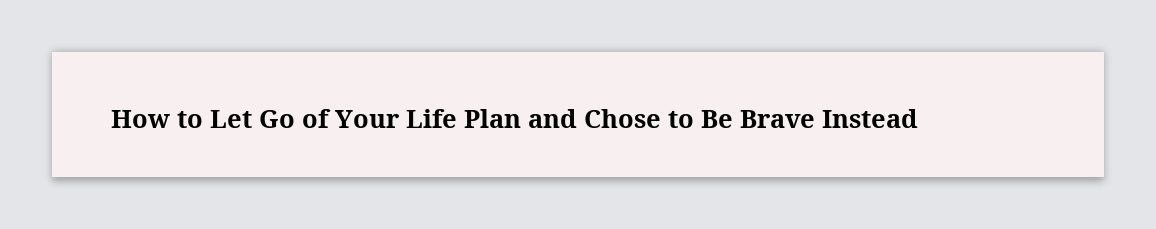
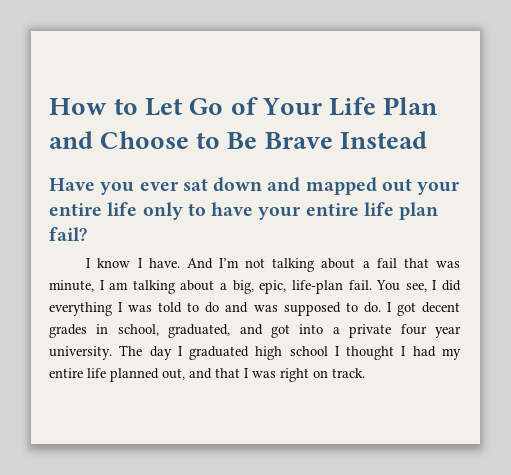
- How to Let Go of Your Life Plan and Chose to Be Brave Instead
+ How to Let Go of Your Life Plan and Choose to Be Brave Instead
+ Have you ever sat down and mapped out your entire life only to have your entire life plan fail?
+ I know I have. And I’m not talking about a fail that was minute, I am talking about a big, epic, life-plan fail. You see, I did everything I was told to do and was supposed to do. I got decent grades in school, graduated, and got into a private four year university. The day I graduated high school I thought I had my entire life planned out, and that I was right on track.

